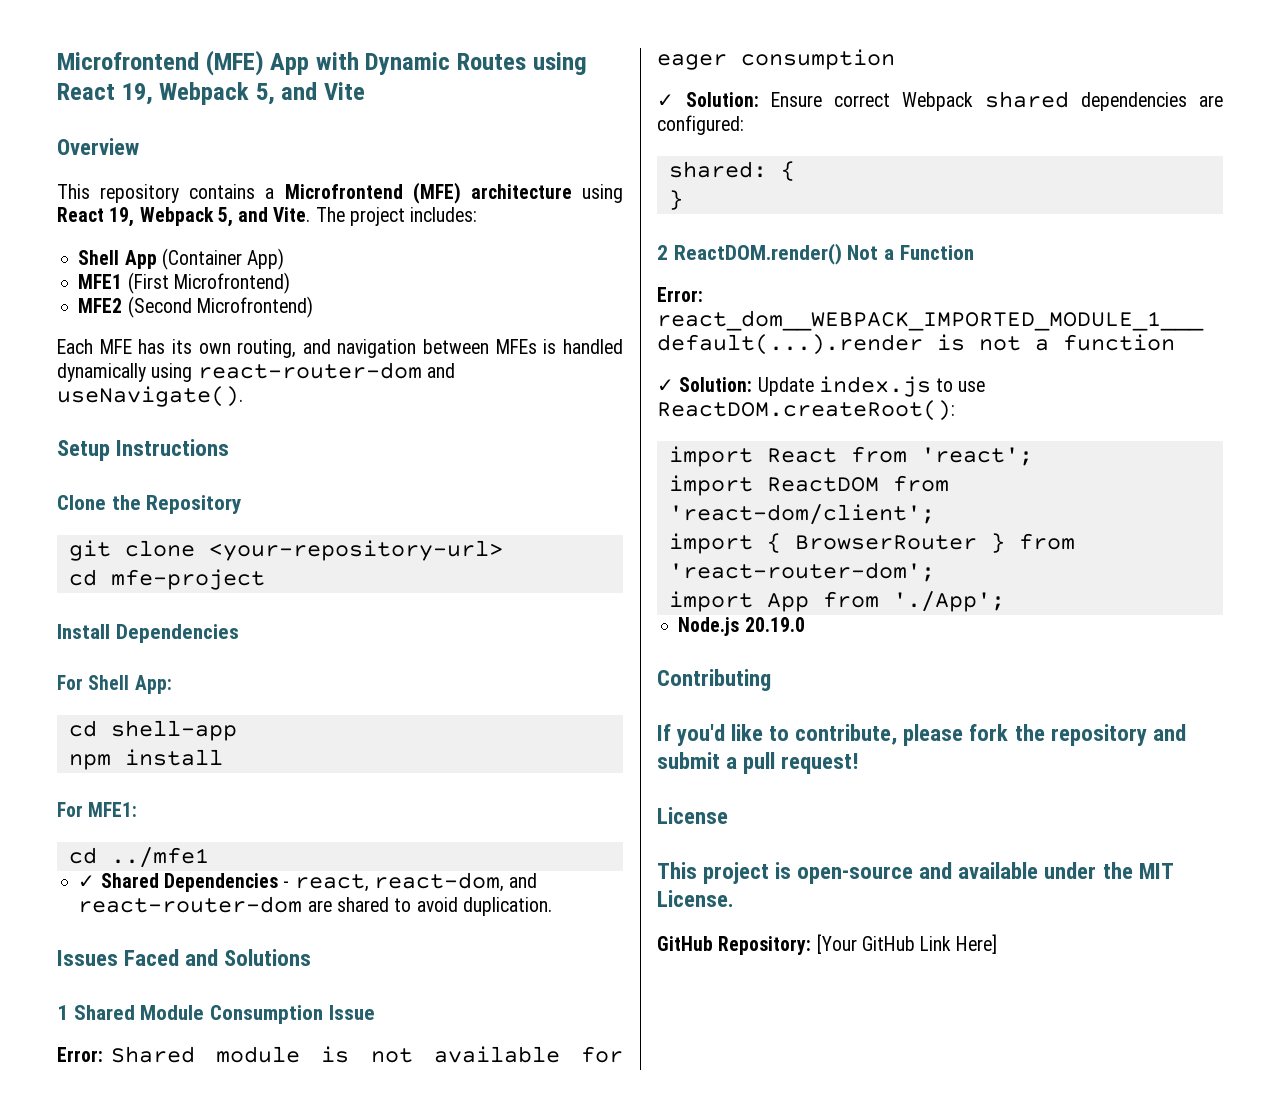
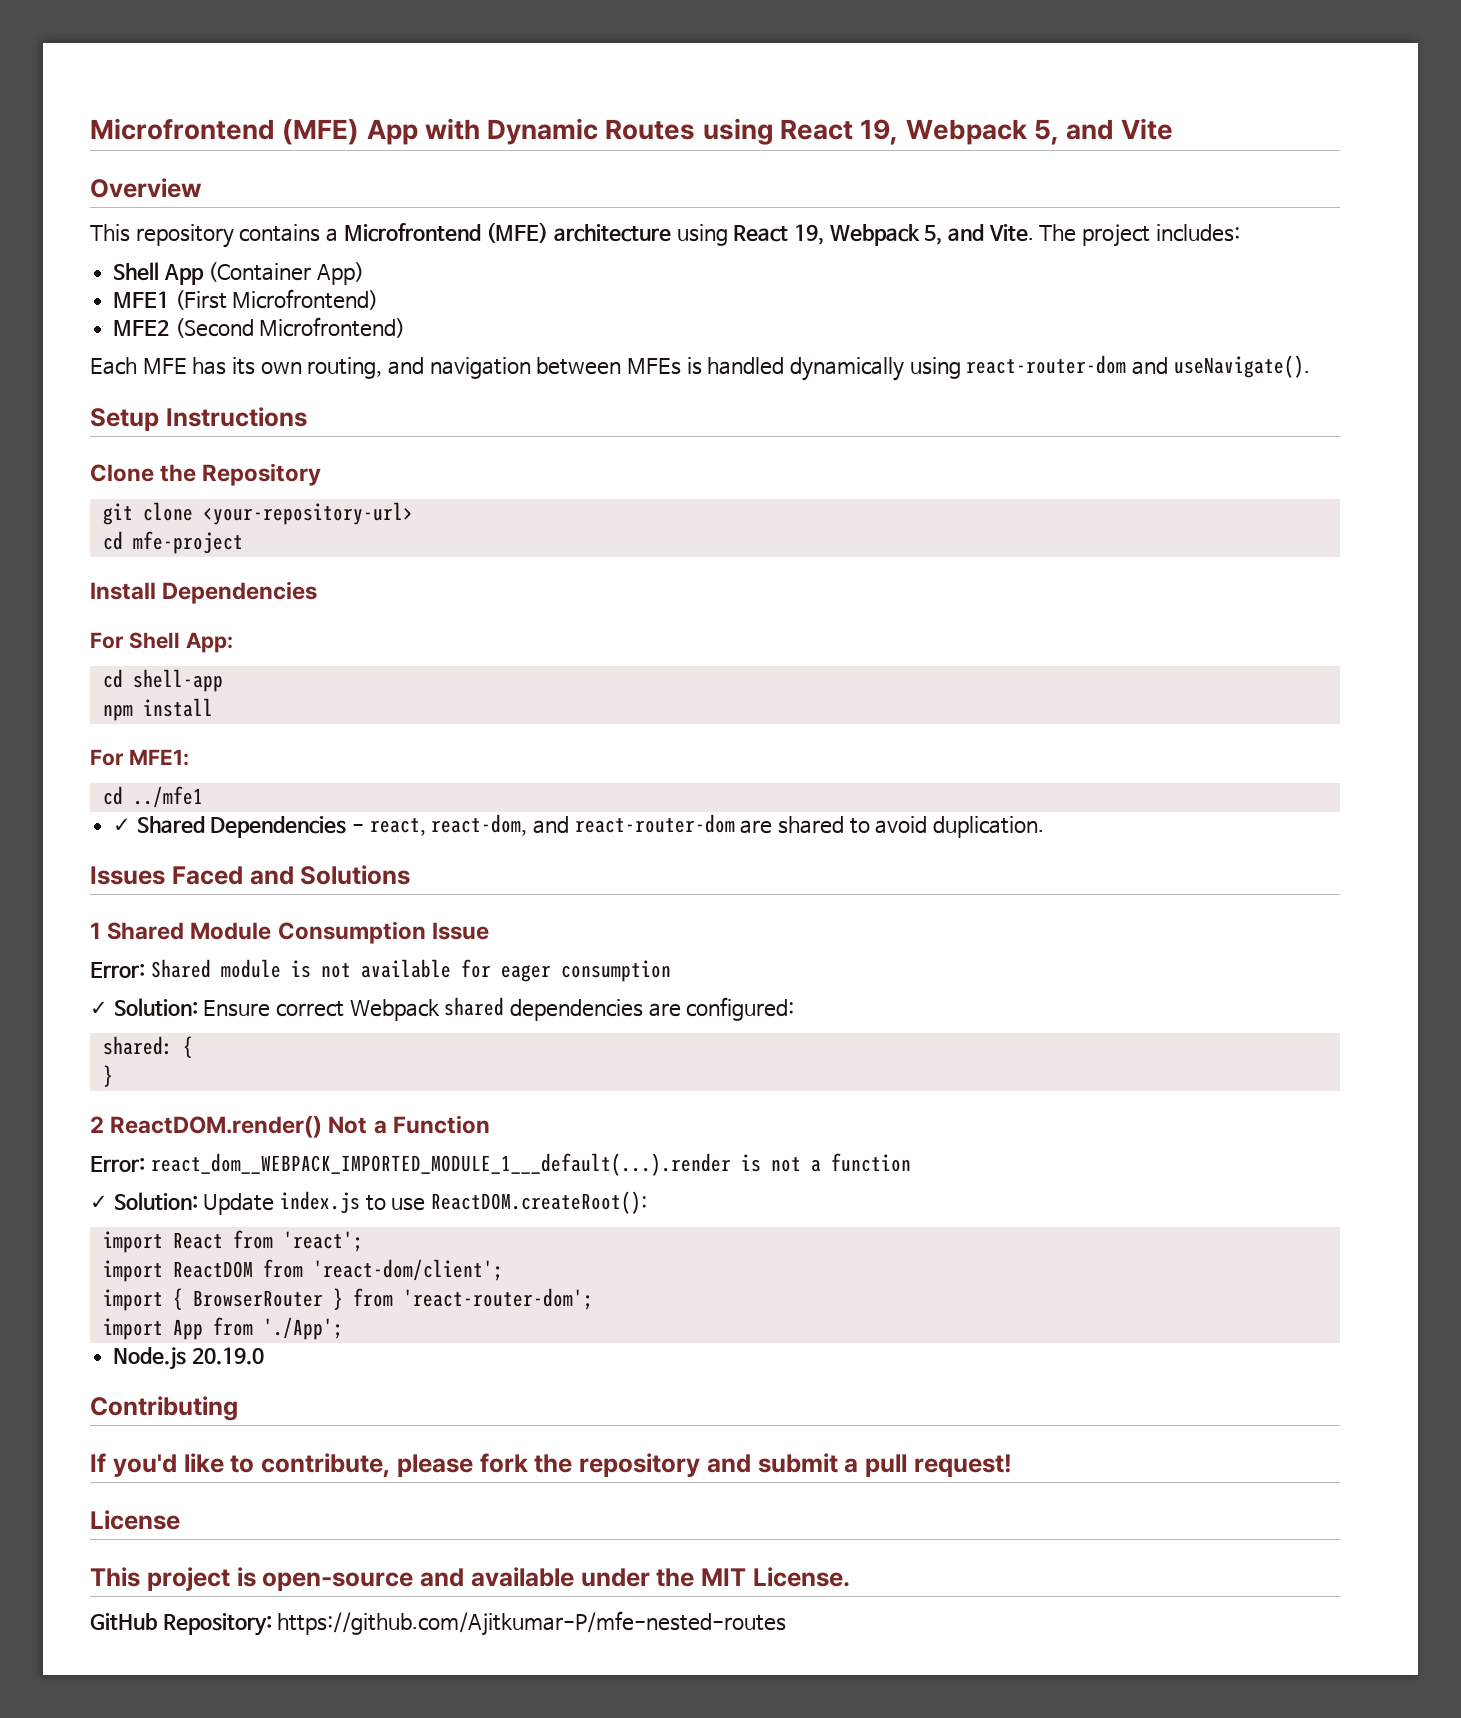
- GitHub Repository: [Your GitHub Link Here]
+ GitHub Repository: https://github.com/Ajitkumar-P/mfe-nested-routes

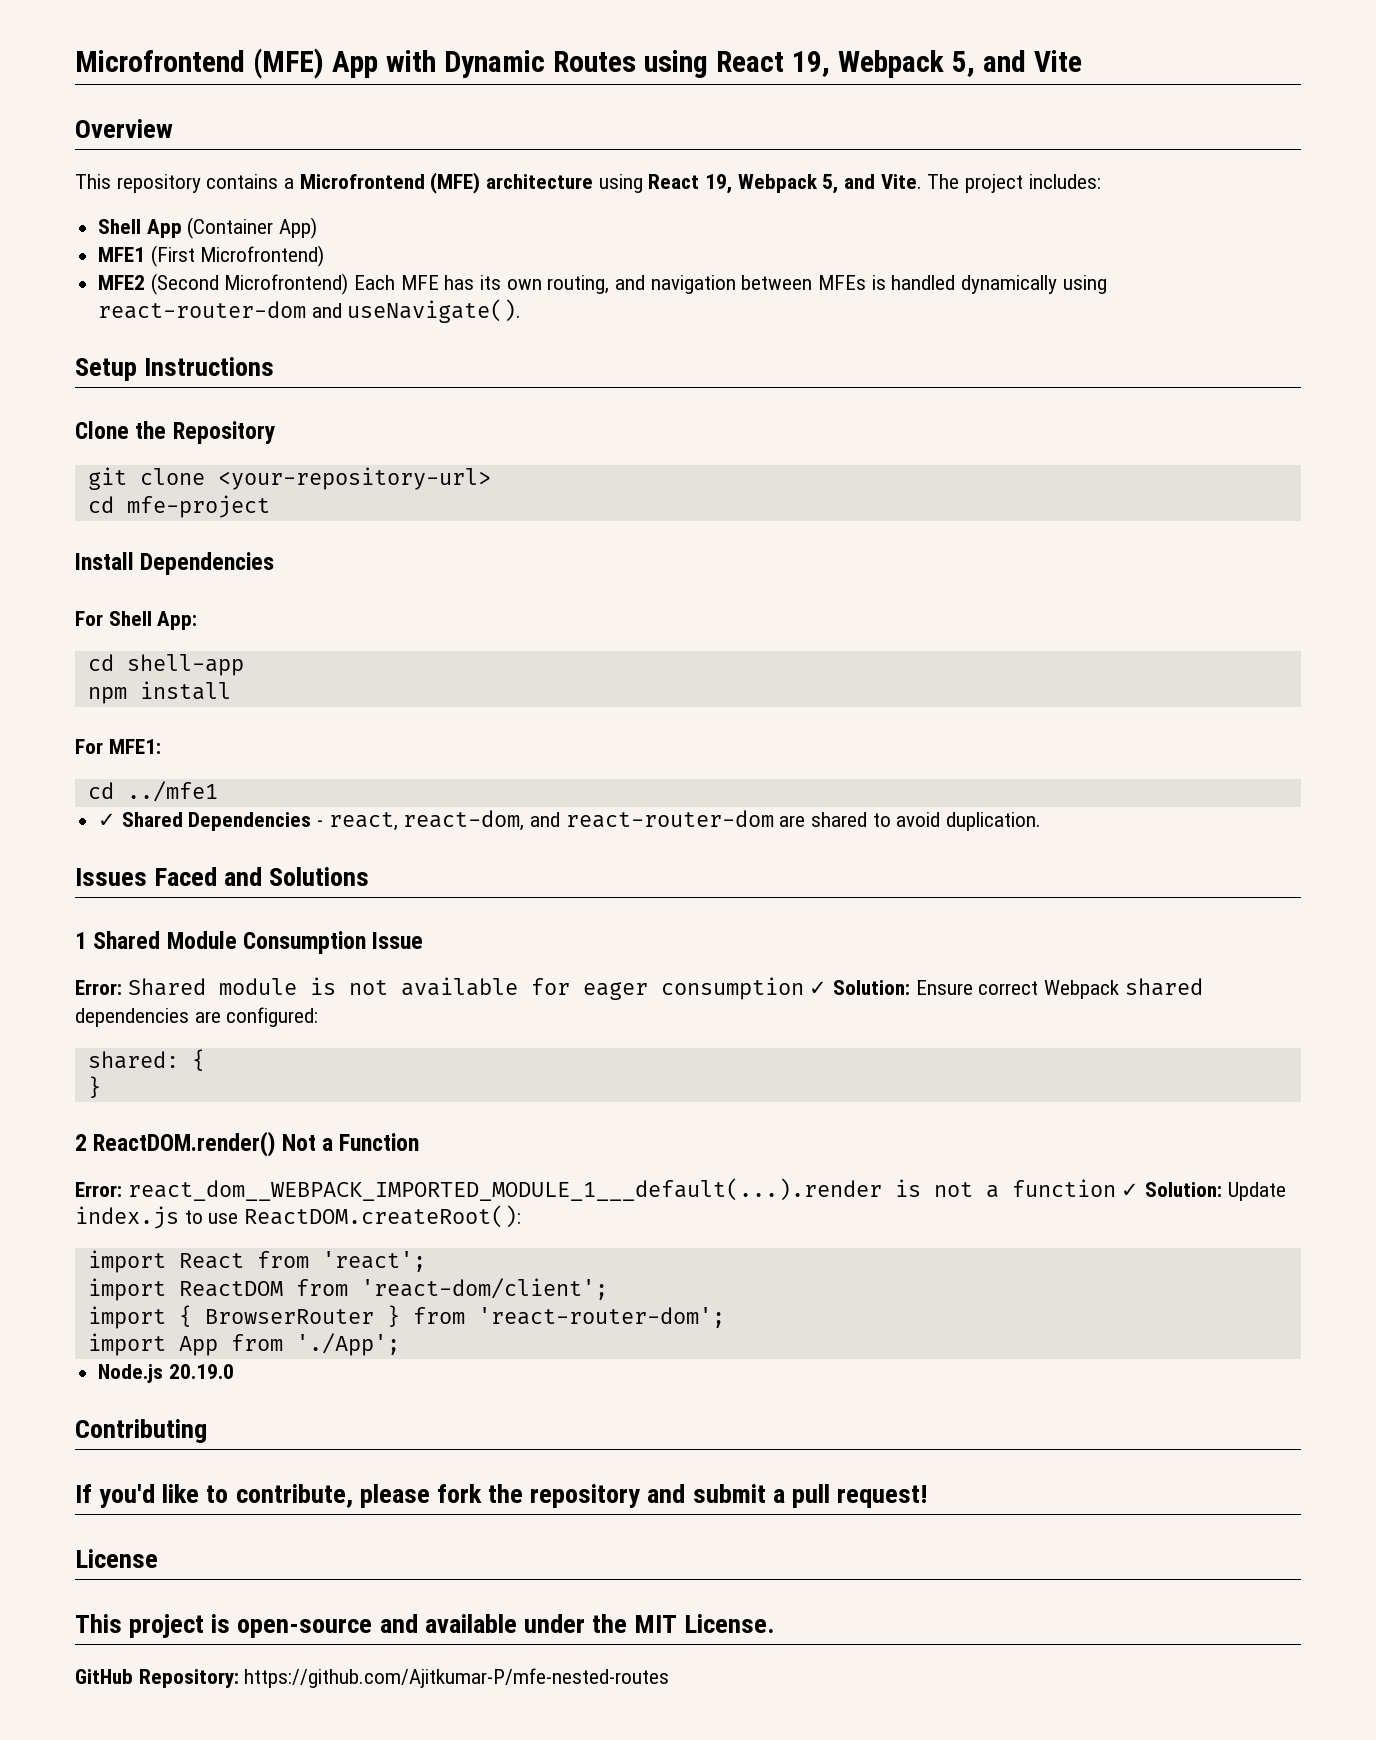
- MFE2 (Second Microfrontend)
- Each MFE has its own routing, and navigation between MFEs is handled dynamically using react-router-dom and useNavigate().
+ MFE2 (Second Microfrontend) Each MFE has its own routing, and navigation between MFEs is handled dynamically using react-router-dom and useNavigate().
- Error: Shared module is not available for eager consumption
- ✓ Solution: Ensure correct Webpack shared dependencies are configured:
+ Error: Shared module is not available for eager consumption ✓ Solution: Ensure correct Webpack shared dependencies are configured:
- Error: react_dom__WEBPACK_IMPORTED_MODULE_1___default(...).render is not a function
- ✓ Solution: Update index.js to use ReactDOM.createRoot():
+ Error: react_dom__WEBPACK_IMPORTED_MODULE_1___default(...).render is not a function ✓ Solution: Update index.js to use ReactDOM.createRoot():

